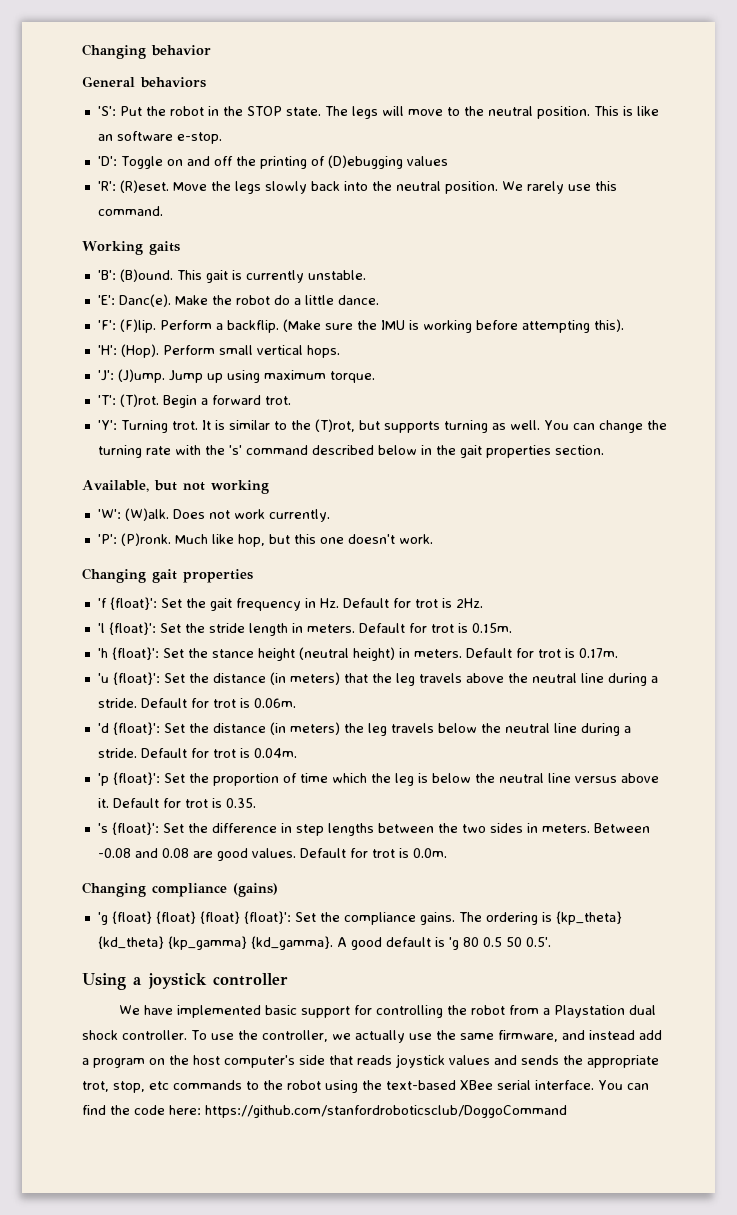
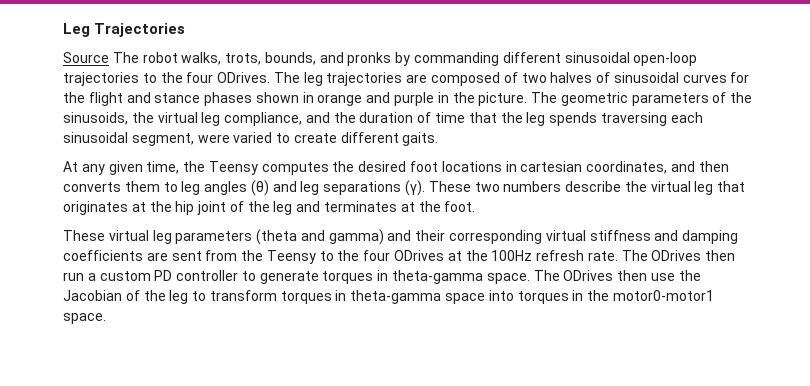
- Changing behavior
- General behaviors
- 'S': Put the robot in the STOP state. The legs will move to the neutral position. This is like an software e-stop.
- 'D': Toggle on and off the printing of (D)ebugging values
- 'R': (R)eset. Move the legs slowly back into the neutral position. We rarely use this command.
- Working gaits
- 'B': (B)ound. This gait is currently unstable.
- 'E': Danc(e). Make the robot do a little dance.
- 'F': (F)lip. Perform a backflip. (Make sure the IMU is working before attempting this).
- 'H': (Hop). Perform small vertical hops.
- 'J': (J)ump. Jump up using maximum torque.
- 'T': (T)rot. Begin a forward trot.
- 'Y': Turning trot. It is similar to the (T)rot, but supports turning as well. You can change the turning rate with the 's' command described below in the gait properties section.
- Available, but not working
- 'W': (W)alk. Does not work currently.
- 'P': (P)ronk. Much like hop, but this one doesn't work.
- Changing gait properties
- 'f {float}': Set the gait frequency in Hz. Default for trot is 2Hz.
- 'l {float}': Set the stride length in meters. Default for trot is 0.15m.
- 'h {float}': Set the stance height (neutral height) in meters. Default for trot is 0.17m.
- 'u {float}': Set the distance (in meters) that the leg travels above the neutral line during a stride. Default for trot is 0.06m.
- 'd {float}': Set the distance (in meters) the leg travels below the neutral line during a stride. Default for trot is 0.04m.
- 'p {float}': Set the proportion of time which the leg is below the neutral line versus above it. Default for trot is 0.35.
- 's {float}': Set the difference in step lengths between the two sides in meters. Between -0.08 and 0.08 are good values. Default for trot is 0.0m.
- Changing compliance (gains)
- 'g {float} {float} {float} {float}': Set the compliance gains. The ordering is {kp_theta} {kd_theta} {kp_gamma} {kd_gamma}. A good default is 'g 80 0.5 50 0.5'.
- Using a joystick controller
- We have implemented basic support for controlling the robot from a Playstation dual shock controller. To use the controller, we actually use the same firmware, and instead add a program on the host computer's side that reads joystick values and sends the appropriate trot, stop, etc commands to the robot using the text-based XBee serial interface. You can find the code here: https://github.com/stanfordroboticsclub/DoggoCommand
+ Leg Trajectories
+ Source The robot walks, trots, bounds, and pronks by commanding different sinusoidal open-loop trajectories to the four ODrives. The leg trajectories are composed of two halves of sinusoidal curves for the flight and stance phases shown in orange and purple in the picture. The geometric parameters of the sinusoids, the virtual leg compliance, and the duration of time that the leg spends traversing each sinusoidal segment, were varied to create different gaits.
+ At any given time, the Teensy computes the desired foot locations in cartesian coordinates, and then converts them to leg angles (θ) and leg separations (γ). These two numbers describe the virtual leg that originates at the hip joint of the leg and terminates at the foot.
+ These virtual leg parameters (theta and gamma) and their corresponding virtual stiffness and damping coefficients are sent from the Teensy to the four ODrives at the 100Hz refresh rate. The ODrives then run a custom PD controller to generate torques in theta-gamma space. The ODrives then use the Jacobian of the leg to transform torques in theta-gamma space into torques in the motor0-motor1 space.

